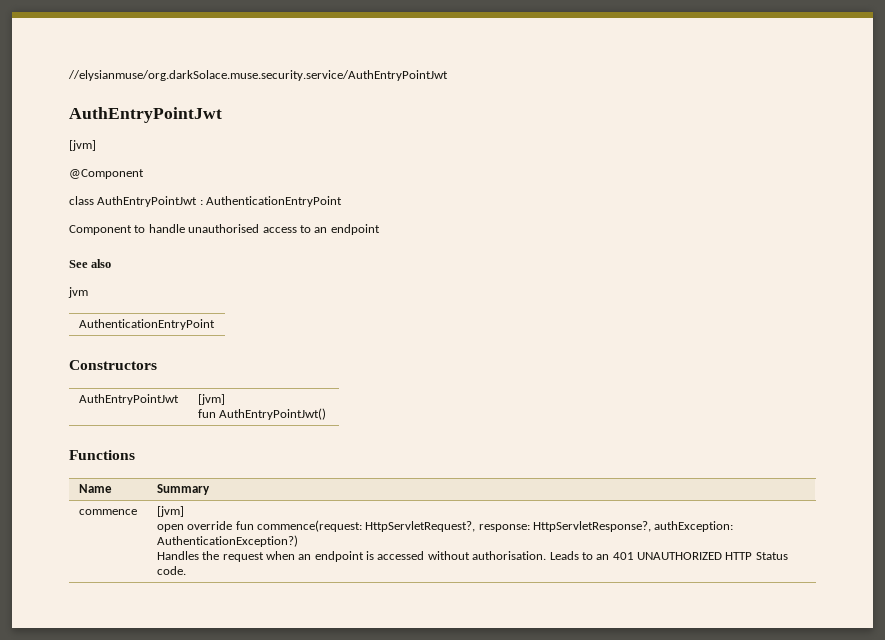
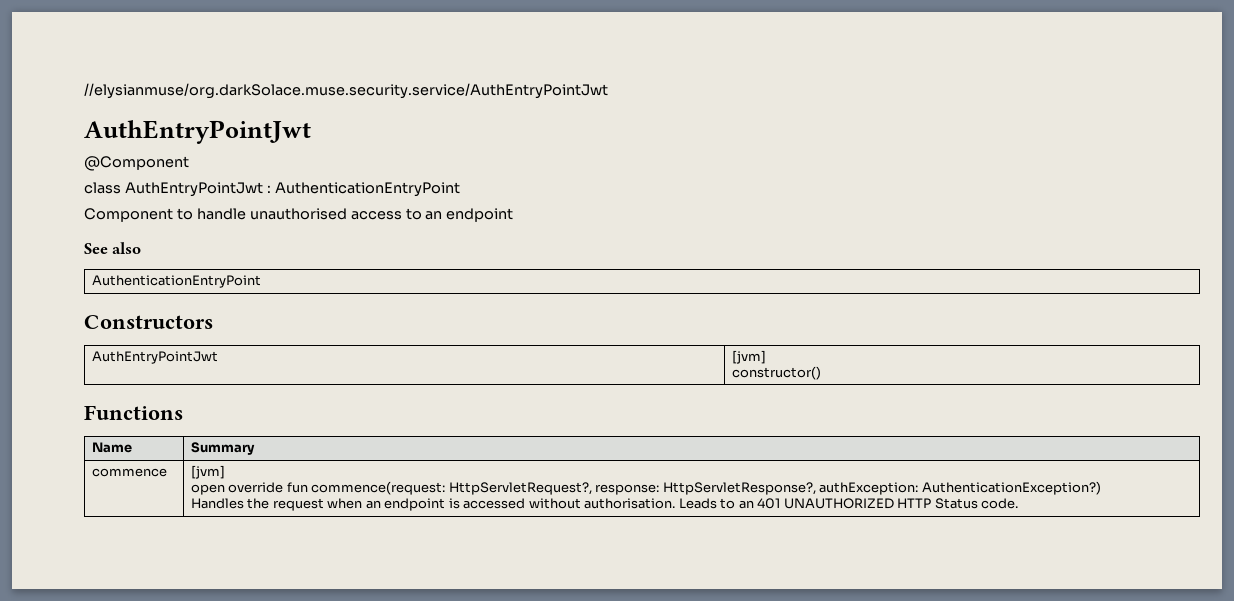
  //elysianmuse/org.darkSolace.muse.security.service/AuthEntryPointJwt
  AuthEntryPointJwt
- [jvm]
- jvm
  AuthEntryPointJwt | [jvm]
- fun AuthEntryPointJwt()
+ constructor()

